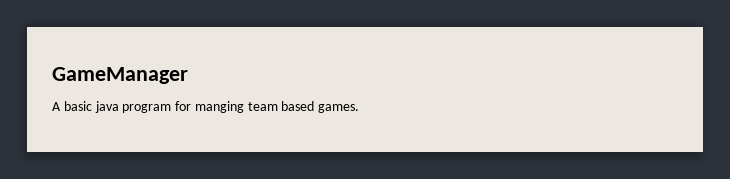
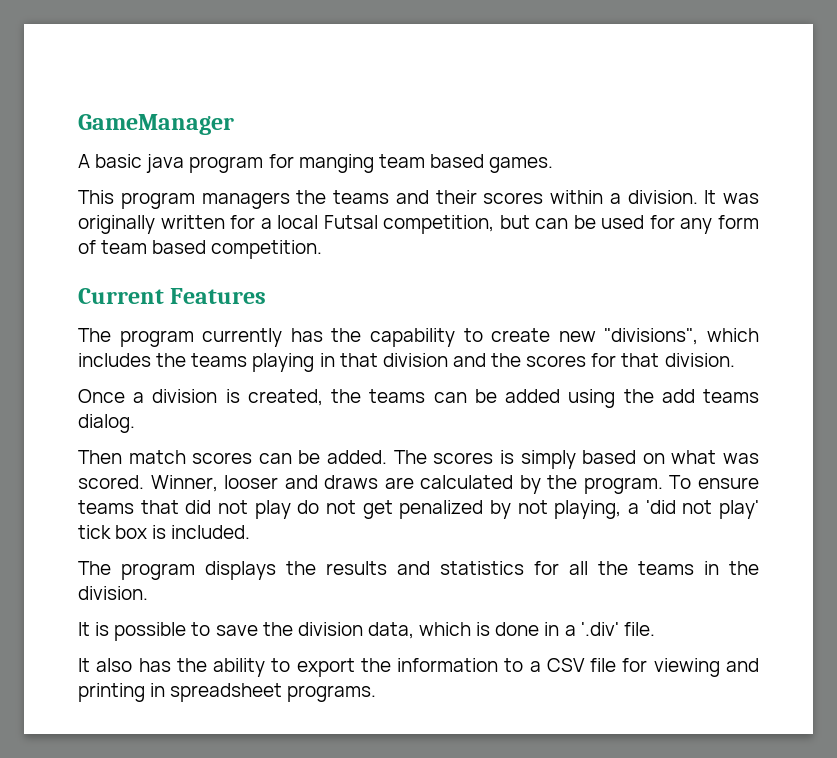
+ This program managers the teams and their scores within a division. It was originally written for a local Futsal competition, but can be used for any form of team based competition.
+ Current Features
+ The program currently has the capability to create new "divisions", which includes the teams playing in that division and the scores for that division.
+ Once a division is created, the teams can be added using the add teams dialog.
+ Then match scores can be added. The scores is simply based on what was scored. Winner, looser and draws are calculated by the program. To ensure teams that did not play do not get penalized by not playing, a 'did not play' tick box is included.
+ The program displays the results and statistics for all the teams in the division.
+ It is possible to save the division data, which is done in a '.div' file.
+ It also has the ability to export the information to a CSV file for viewing and printing in spreadsheet programs.

